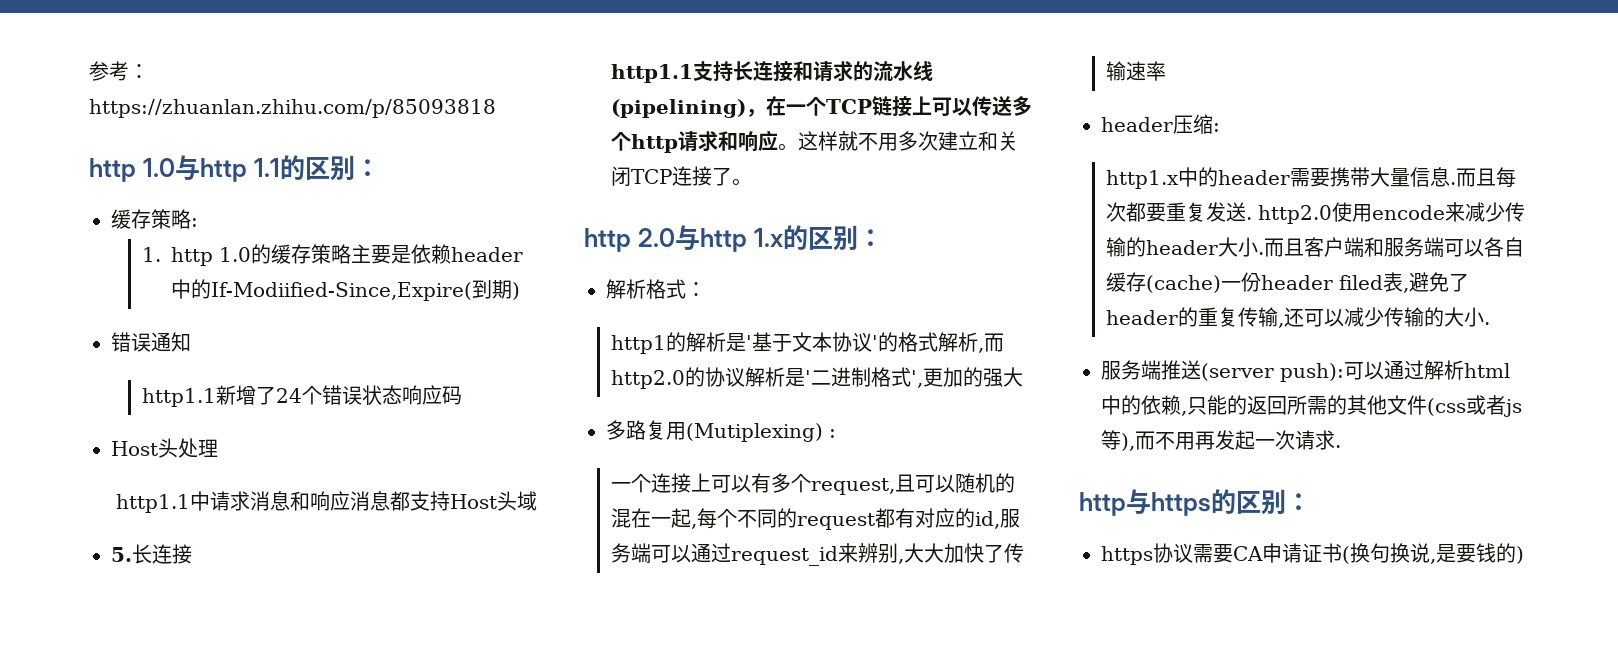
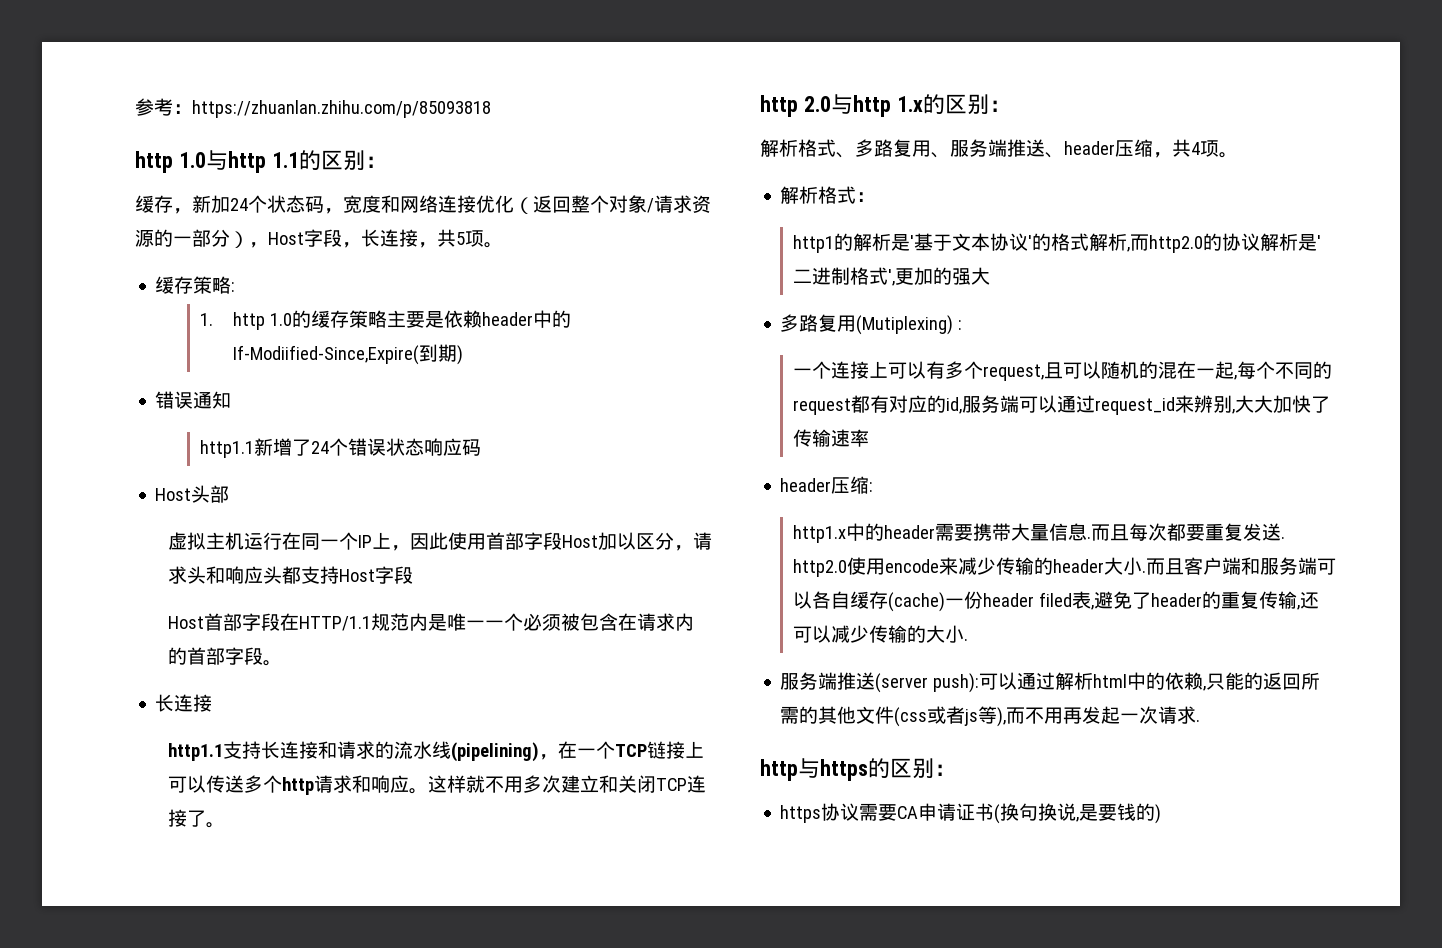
+ 缓存，新加24个状态码，宽度和网络连接优化（返回整个对象/请求资源的一部分），Host字段，长连接，共5项。
- Host头处理
- http1.1中请求消息和响应消息都支持Host头域
- 5.长连接
+ Host头部
+ 虚拟主机运行在同一个IP上，因此使用首部字段Host加以区分，请求头和响应头都支持Host字段
+ Host首部字段在HTTP/1.1规范内是唯一一个必须被包含在请求内的首部字段。
+ 长连接
+ 解析格式、多路复用、服务端推送、header压缩，共4项。

